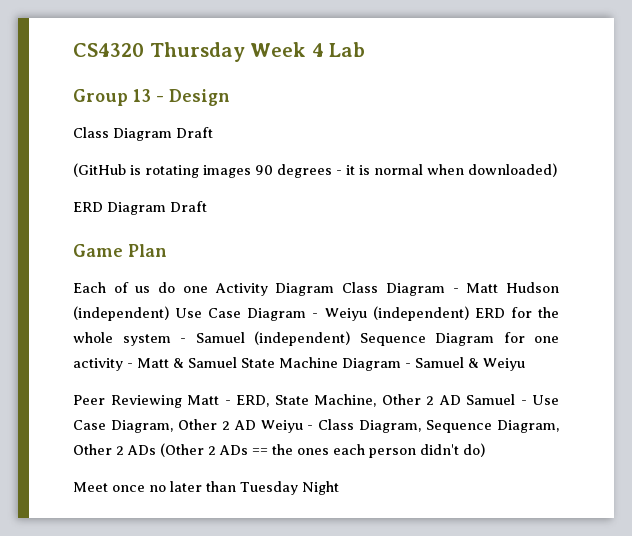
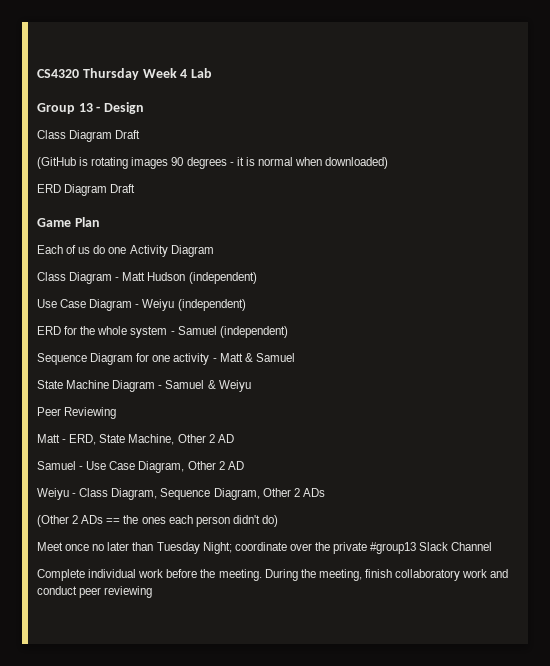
- Each of us do one Activity Diagram Class Diagram - Matt Hudson (independent) Use Case Diagram - Weiyu (independent) ERD for the whole system - Samuel (independent) Sequence Diagram for one activity - Matt & Samuel State Machine Diagram - Samuel & Weiyu
+ Each of us do one Activity Diagram
+ Class Diagram - Matt Hudson (independent)
+ Use Case Diagram - Weiyu (independent)
+ ERD for the whole system - Samuel (independent)
+ Sequence Diagram for one activity - Matt & Samuel
+ State Machine Diagram - Samuel & Weiyu
- Peer Reviewing Matt - ERD, State Machine, Other 2 AD Samuel - Use Case Diagram, Other 2 AD Weiyu - Class Diagram, Sequence Diagram, Other 2 ADs (Other 2 ADs == the ones each person didn't do)
+ Peer Reviewing
+ Matt - ERD, State Machine, Other 2 AD
+ Samuel - Use Case Diagram, Other 2 AD
+ Weiyu - Class Diagram, Sequence Diagram, Other 2 ADs
+ (Other 2 ADs == the ones each person didn't do)
- Meet once no later than Tuesday Night
+ Meet once no later than Tuesday Night; coordinate over the private #group13 Slack Channel
+ Complete individual work before the meeting. During the meeting, finish collaboratory work and conduct peer reviewing

